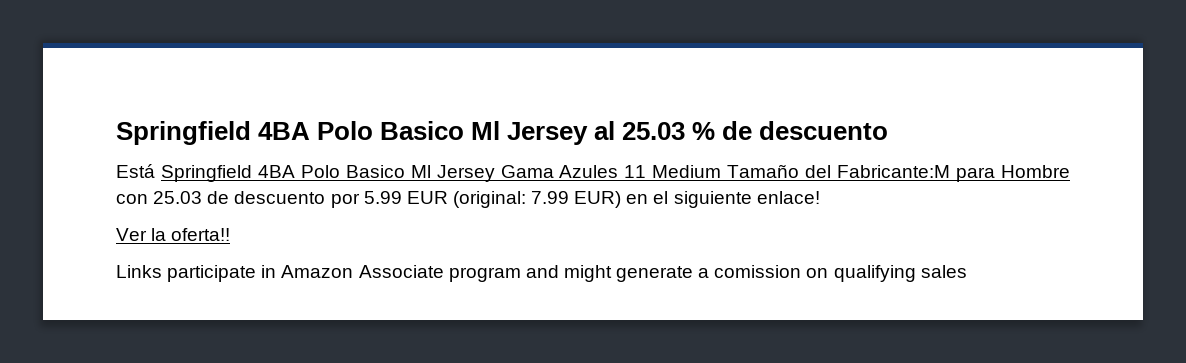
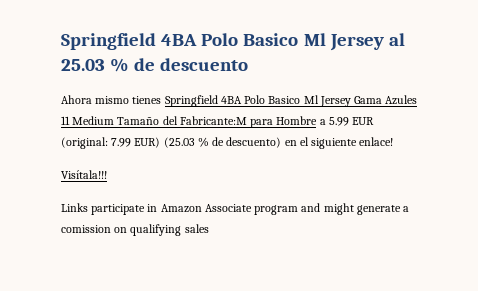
- Está Springfield 4BA Polo Basico Ml Jersey Gama Azules 11 Medium Tamaño del Fabricante:M para Hombre con 25.03 de descuento por 5.99 EUR (original: 7.99 EUR) en el siguiente enlace!
+ Ahora mismo tienes Springfield 4BA Polo Basico Ml Jersey Gama Azules 11 Medium Tamaño del Fabricante:M para Hombre a 5.99 EUR (original: 7.99 EUR) (25.03 % de descuento) en el siguiente enlace!
- Ver la oferta!!
+ Visítala!!!

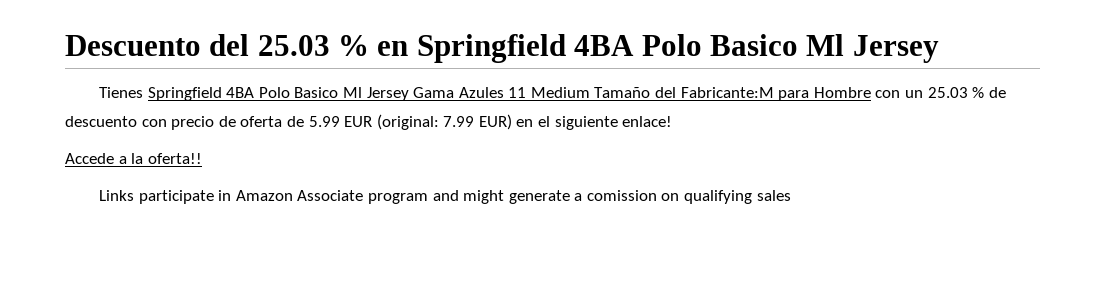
- Springfield 4BA Polo Basico Ml Jersey al 25.03 % de descuento
- Ahora mismo tienes Springfield 4BA Polo Basico Ml Jersey Gama Azules 11 Medium Tamaño del Fabricante:M para Hombre a 5.99 EUR (original: 7.99 EUR) (25.03 % de descuento) en el siguiente enlace!
+ Descuento del 25.03 % en Springfield 4BA Polo Basico Ml Jersey
+ Tienes Springfield 4BA Polo Basico Ml Jersey Gama Azules 11 Medium Tamaño del Fabricante:M para Hombre con un 25.03 % de descuento con precio de oferta de 5.99 EUR (original: 7.99 EUR) en el siguiente enlace!
- Visítala!!!
+ Accede a la oferta!!

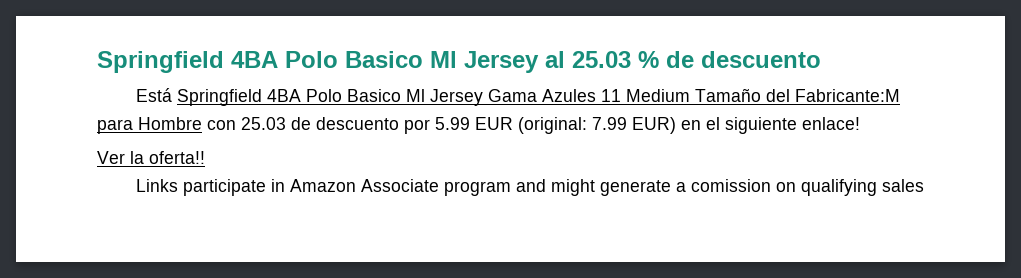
- Descuento del 25.03 % en Springfield 4BA Polo Basico Ml Jersey
- Tienes Springfield 4BA Polo Basico Ml Jersey Gama Azules 11 Medium Tamaño del Fabricante:M para Hombre con un 25.03 % de descuento con precio de oferta de 5.99 EUR (original: 7.99 EUR) en el siguiente enlace!
+ Springfield 4BA Polo Basico Ml Jersey al 25.03 % de descuento
+ Está Springfield 4BA Polo Basico Ml Jersey Gama Azules 11 Medium Tamaño del Fabricante:M para Hombre con 25.03 de descuento por 5.99 EUR (original: 7.99 EUR) en el siguiente enlace!
- Accede a la oferta!!
+ Ver la oferta!!

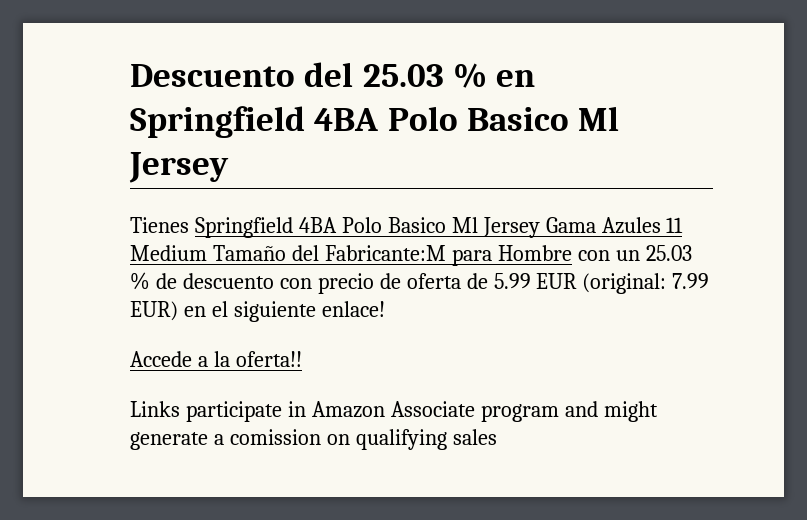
- Springfield 4BA Polo Basico Ml Jersey al 25.03 % de descuento
- Está Springfield 4BA Polo Basico Ml Jersey Gama Azules 11 Medium Tamaño del Fabricante:M para Hombre con 25.03 de descuento por 5.99 EUR (original: 7.99 EUR) en el siguiente enlace!
+ Descuento del 25.03 % en Springfield 4BA Polo Basico Ml Jersey
+ Tienes Springfield 4BA Polo Basico Ml Jersey Gama Azules 11 Medium Tamaño del Fabricante:M para Hombre con un 25.03 % de descuento con precio de oferta de 5.99 EUR (original: 7.99 EUR) en el siguiente enlace!
- Ver la oferta!!
+ Accede a la oferta!!

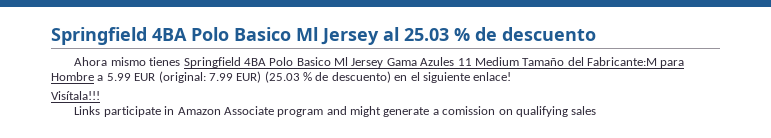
- Descuento del 25.03 % en Springfield 4BA Polo Basico Ml Jersey
- Tienes Springfield 4BA Polo Basico Ml Jersey Gama Azules 11 Medium Tamaño del Fabricante:M para Hombre con un 25.03 % de descuento con precio de oferta de 5.99 EUR (original: 7.99 EUR) en el siguiente enlace!
+ Springfield 4BA Polo Basico Ml Jersey al 25.03 % de descuento
+ Ahora mismo tienes Springfield 4BA Polo Basico Ml Jersey Gama Azules 11 Medium Tamaño del Fabricante:M para Hombre a 5.99 EUR (original: 7.99 EUR) (25.03 % de descuento) en el siguiente enlace!
- Accede a la oferta!!
+ Visítala!!!

